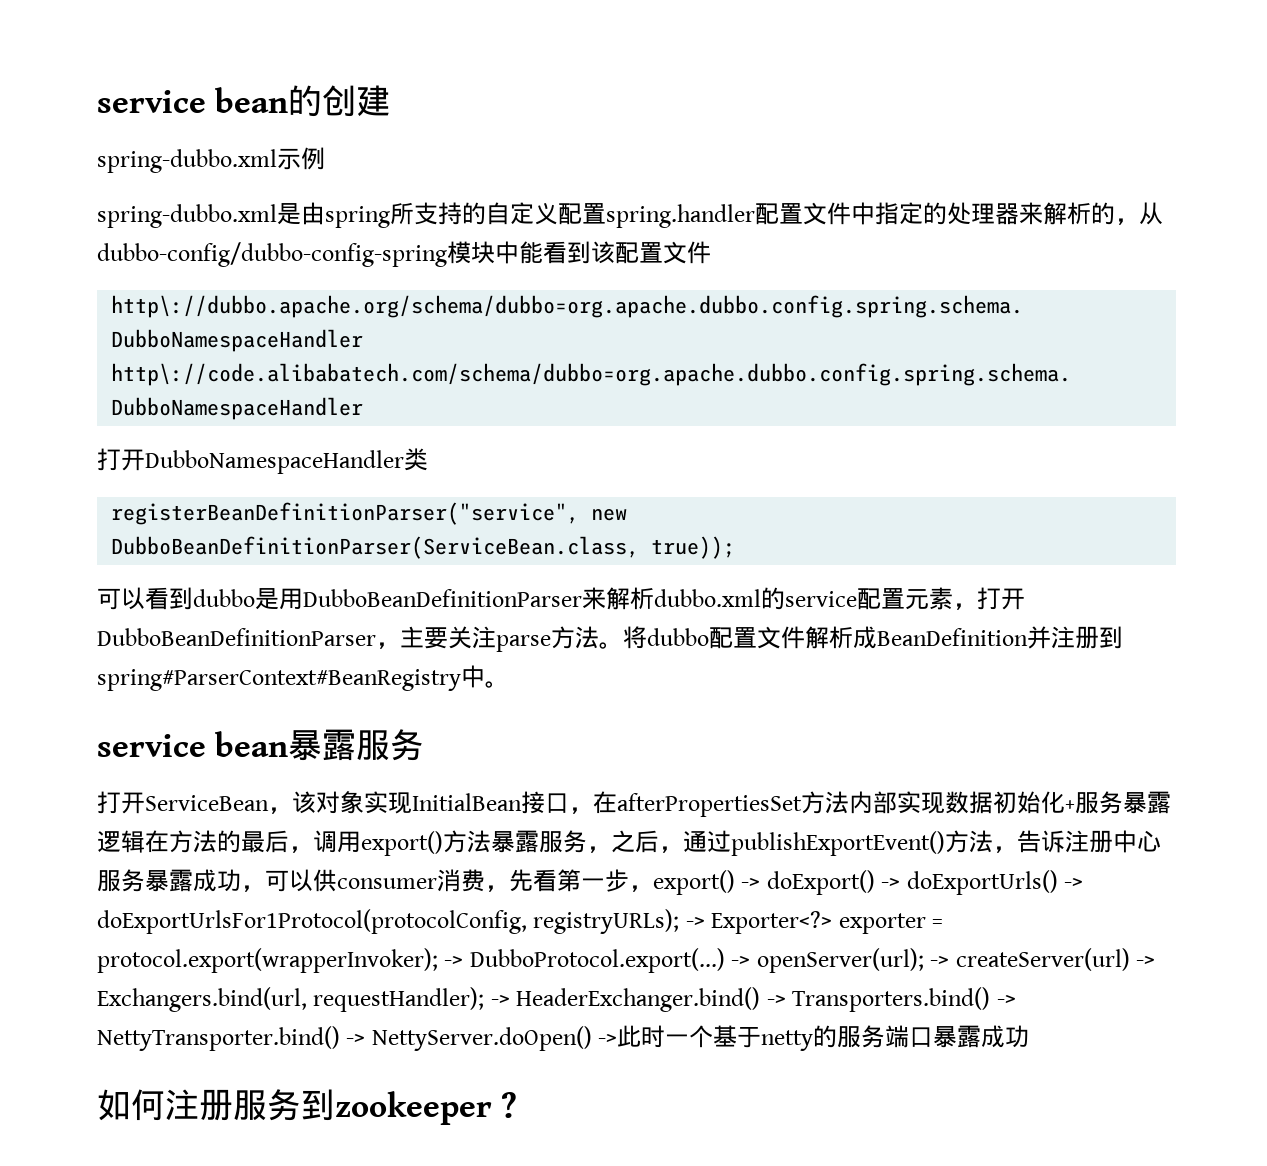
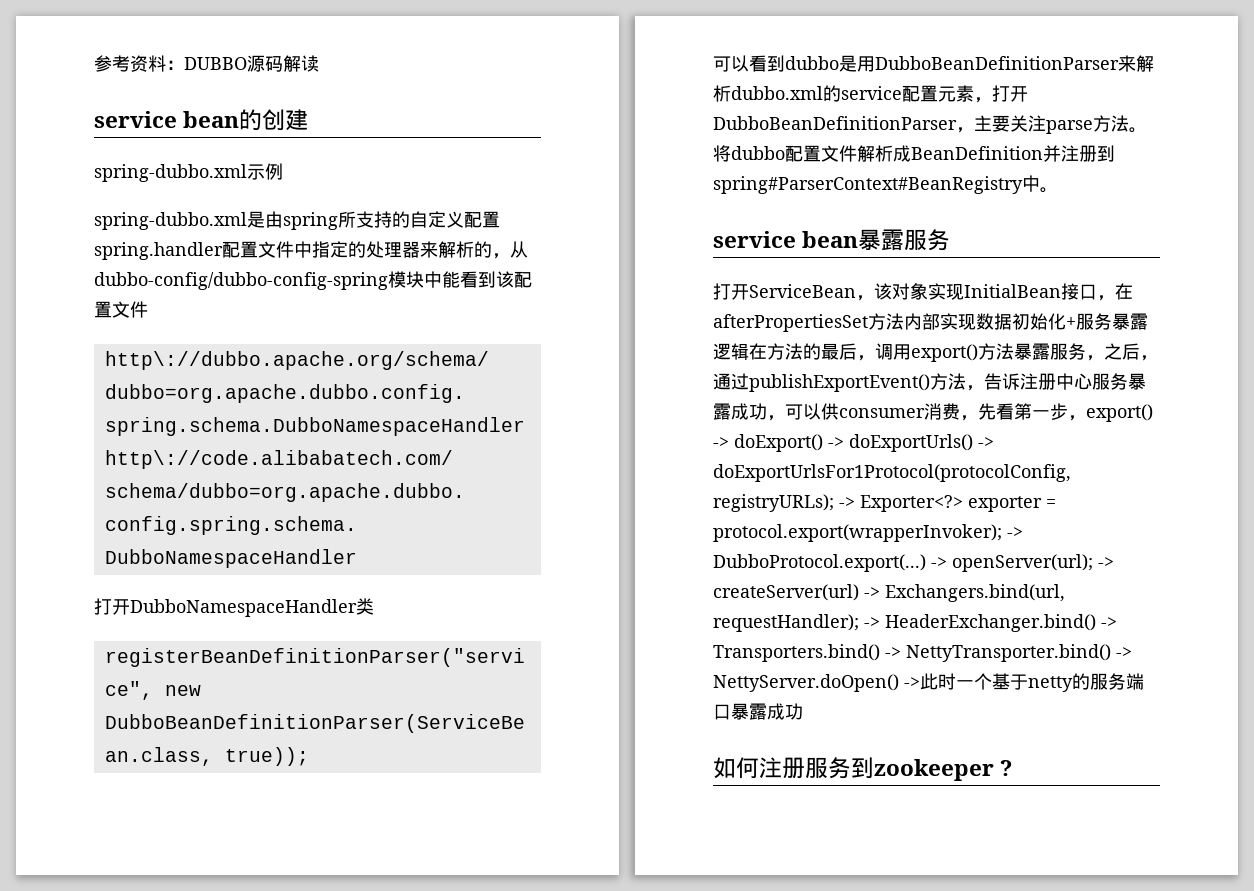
+ 参考资料：DUBBO源码解读

